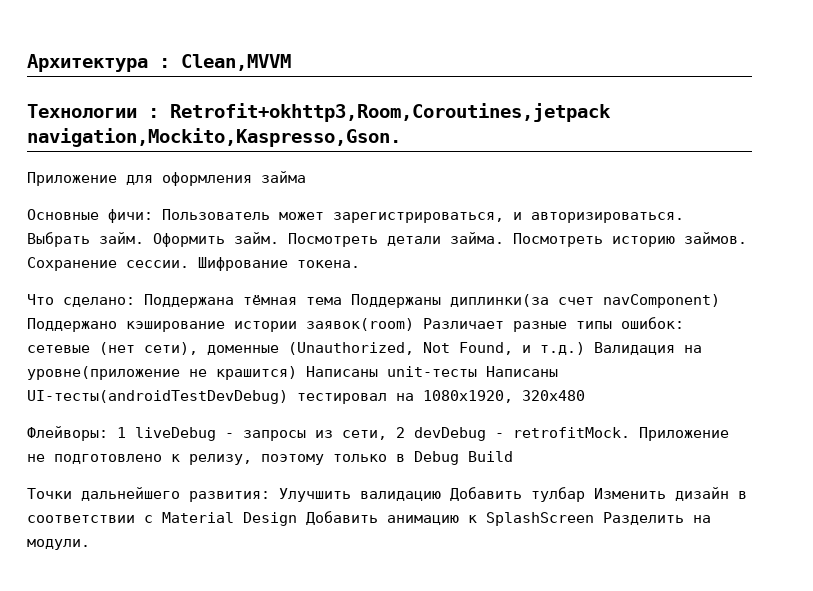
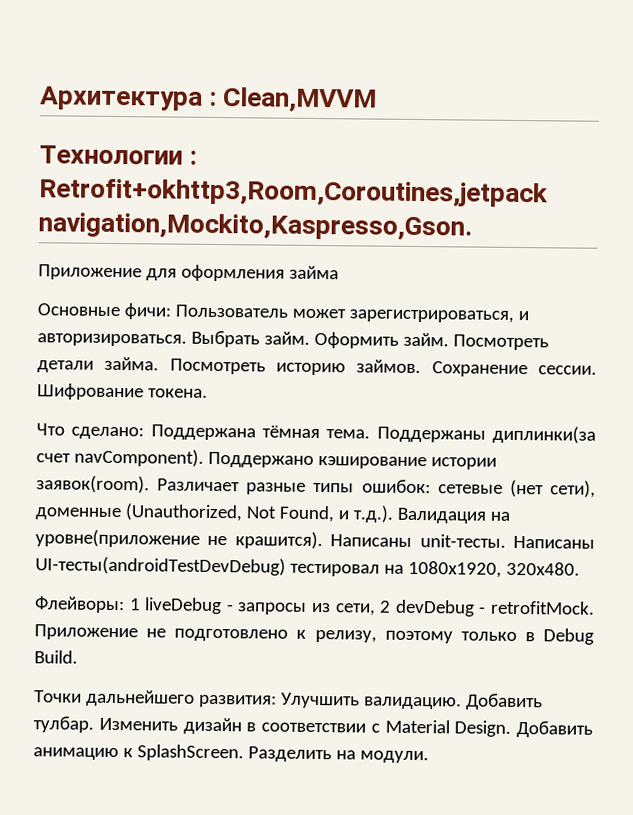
- Что сделано: Поддержана тёмная тема Поддержаны диплинки(за счет navComponent) Поддержано кэширование истории заявок(room) Различает разные типы ошибок: сетевые (нет сети), доменные (Unauthorized, Not Found, и т.д.) Валидация на уровне(приложение не крашится) Написаны unit-тесты Написаны UI-тесты(androidTestDevDebug) тестировал на 1080x1920, 320x480
+ Что сделано: Поддержана тёмная тема. Поддержаны диплинки(за счет navComponent). Поддержано кэширование истории заявок(room). Различает разные типы ошибок: сетевые (нет сети), доменные (Unauthorized, Not Found, и т.д.). Валидация на уровне(приложение не крашится). Написаны unit-тесты. Написаны UI-тесты(androidTestDevDebug) тестировал на 1080x1920, 320x480.
- Приложение не подготовлено к релизу, поэтому только в Debug Build
+ Приложение не подготовлено к релизу, поэтому только в Debug Build.
- Точки дальнейшего развития: Улучшить валидацию Добавить тулбар Изменить дизайн в соответствии с Material Design Добавить анимацию к SplashScreen Разделить на модули.
+ Точки дальнейшего развития: Улучшить валидацию. Добавить тулбар. Изменить дизайн в соответствии с Material Design. Добавить анимацию к SplashScreen. Разделить на модули.

